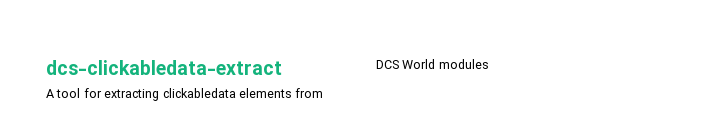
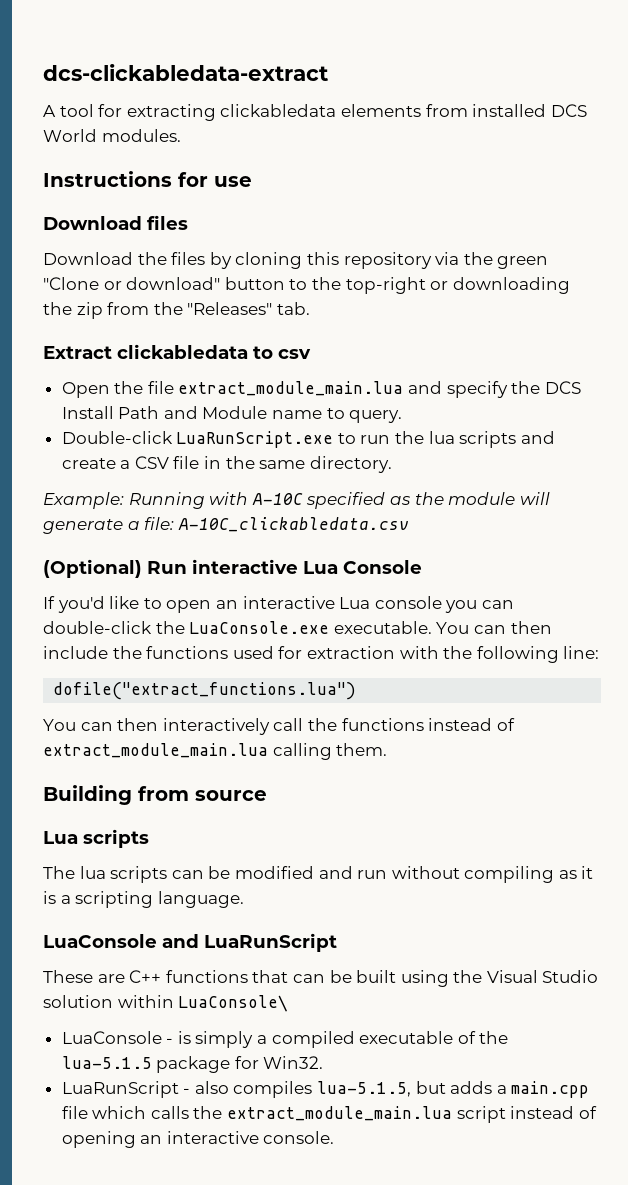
- A tool for extracting clickabledata elements from DCS World modules
+ A tool for extracting clickabledata elements from installed DCS World modules.
+ Instructions for use
+ Download files
+ Download the files by cloning this repository via the green "Clone or download" button to the top-right or downloading the zip from the "Releases" tab.
+ Extract clickabledata to csv
+ Open the file extract_module_main.lua and specify the DCS Install Path and Module name to query.
+ Double-click LuaRunScript.exe to run the lua scripts and create a CSV file in the same directory.
+ Example: Running with A-10C specified as the module will generate a file: A-10C_clickabledata.csv
+ (Optional) Run interactive Lua Console
+ If you'd like to open an interactive Lua console you can double-click the LuaConsole.exe executable. You can then include the functions used for extraction with the following line:
+ dofile("extract_functions.lua")
+ You can then interactively call the functions instead of extract_module_main.lua calling them.
+ Building from source
+ Lua scripts
+ The lua scripts can be modified and run without compiling as it is a scripting language.
+ LuaConsole and LuaRunScript
+ These are C++ functions that can be built using the Visual Studio solution within LuaConsole\
+ LuaConsole - is simply a compiled executable of the lua-5.1.5 package for Win32.
+ LuaRunScript - also compiles lua-5.1.5, but adds a main.cpp file which calls the extract_module_main.lua script instead of opening an interactive console.

